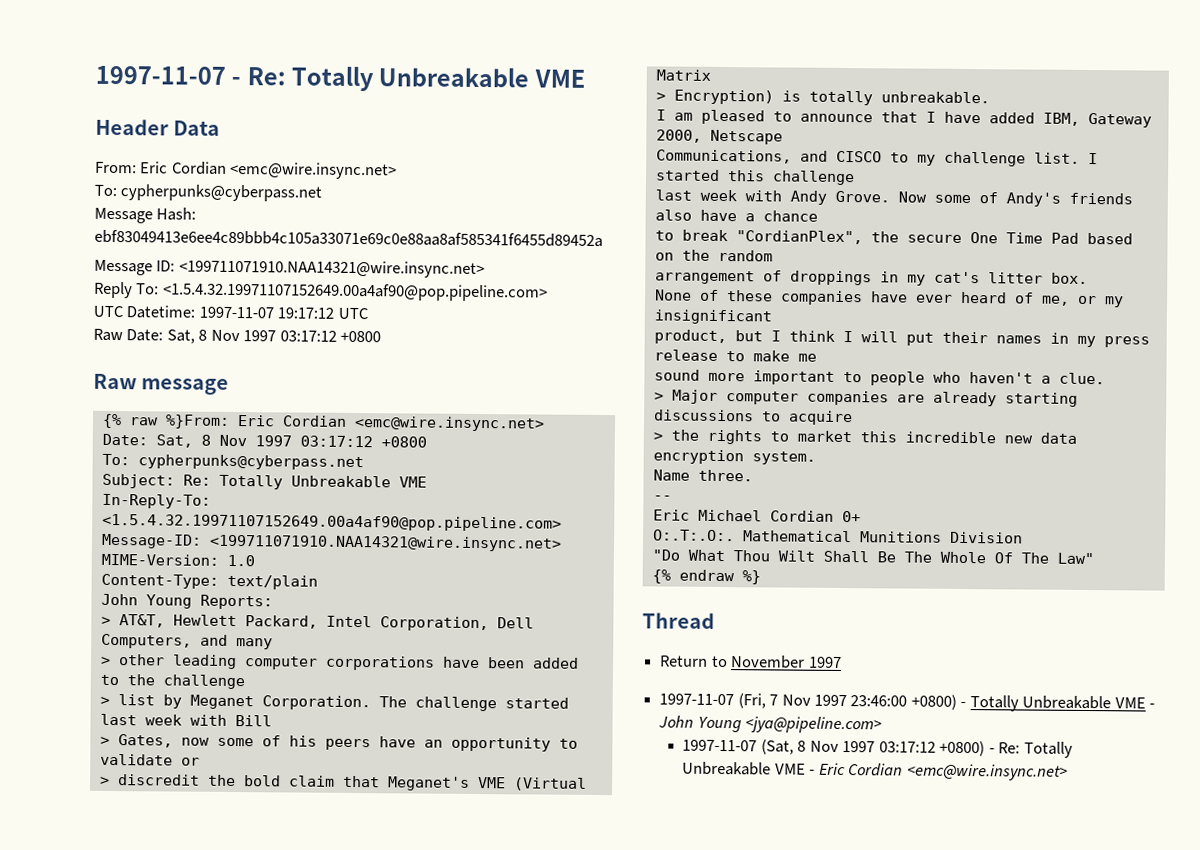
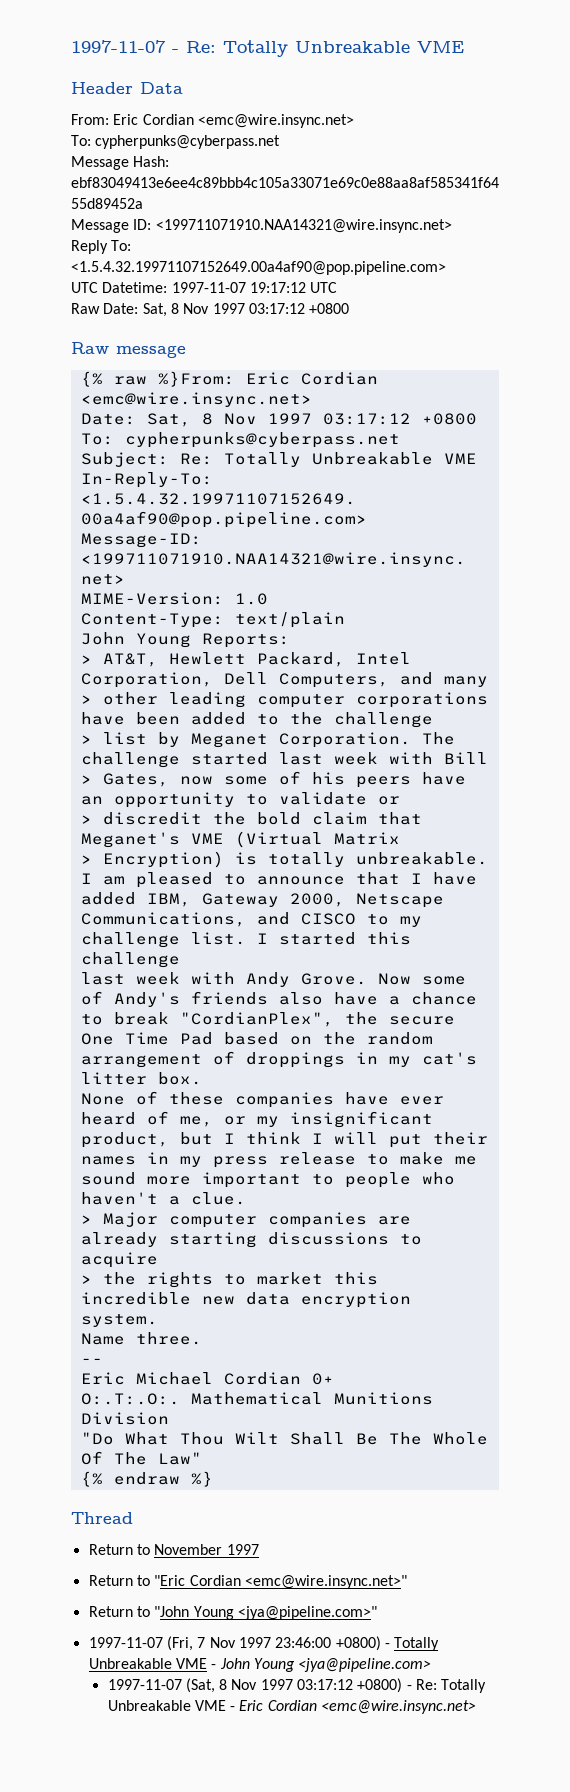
+ Return to "Eric Cordian <emc@wire.insync.net>"
+ Return to "John Young <jya@pipeline.com>"

